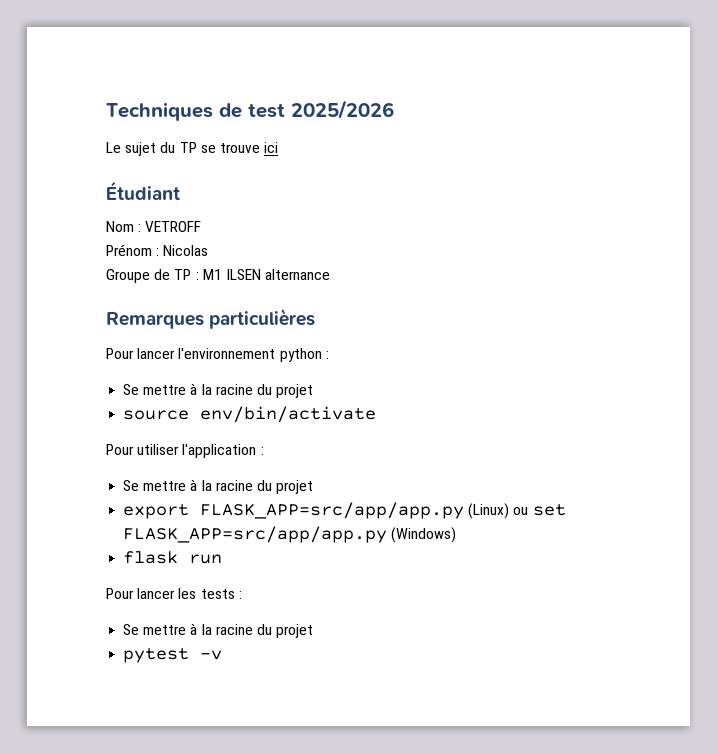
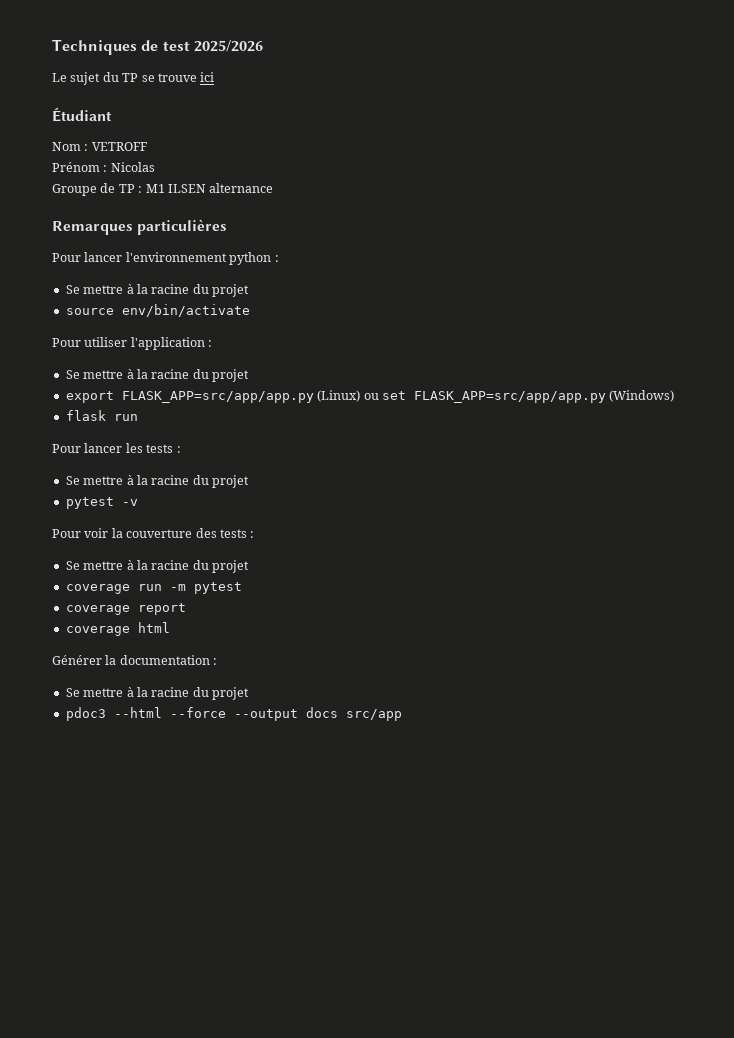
+ Pour voir la couverture des tests :
+ Se mettre à la racine du projet
+ coverage run -m pytest
+ coverage report
+ coverage html
+ Générer la documentation :
+ Se mettre à la racine du projet
+ pdoc3 --html --force --output docs src/app

